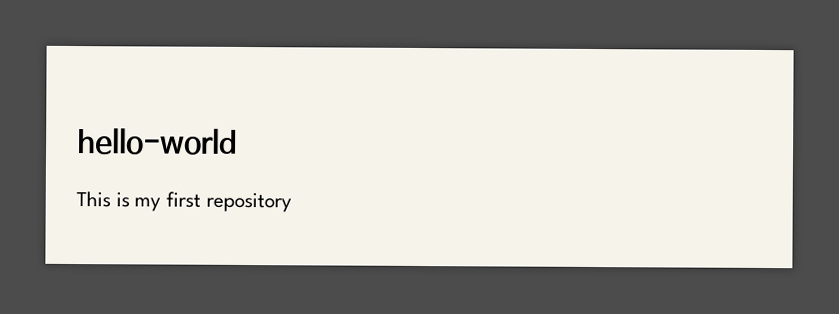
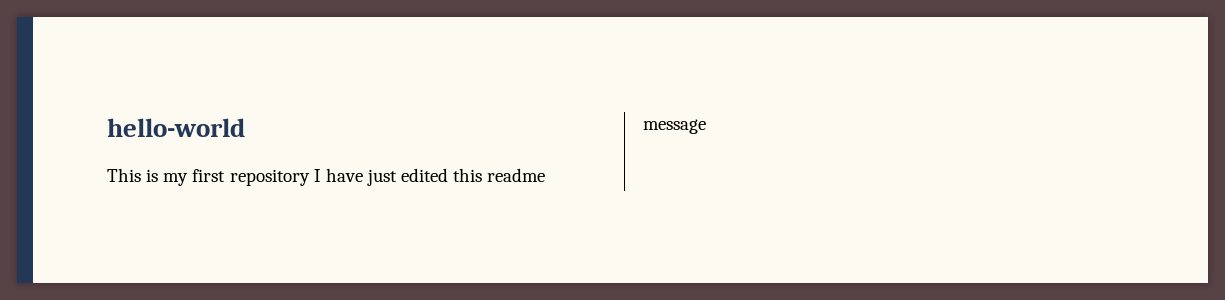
- This is my first repository
+ This is my first repository I have just edited this readme message

